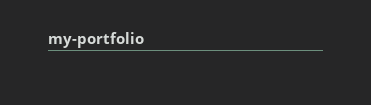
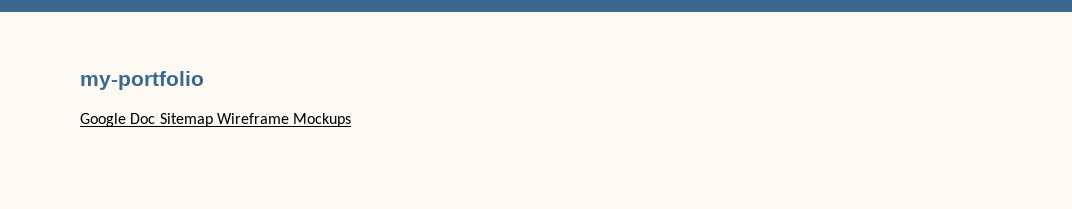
+ Google Doc Sitemap Wireframe Mockups

